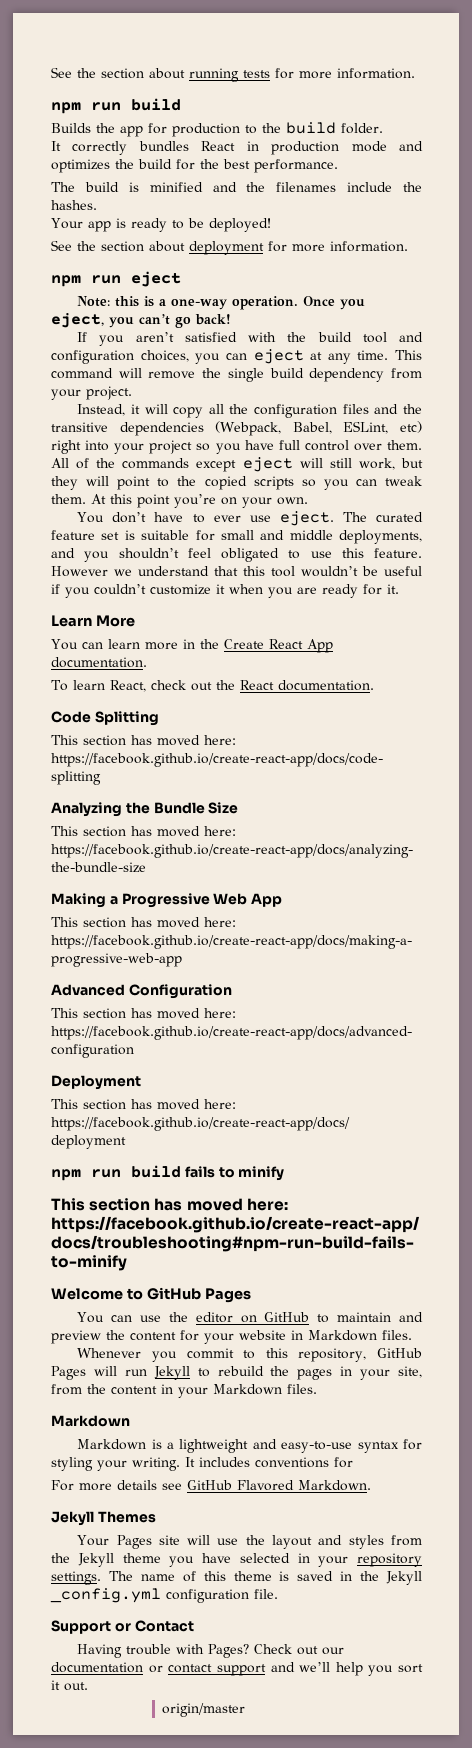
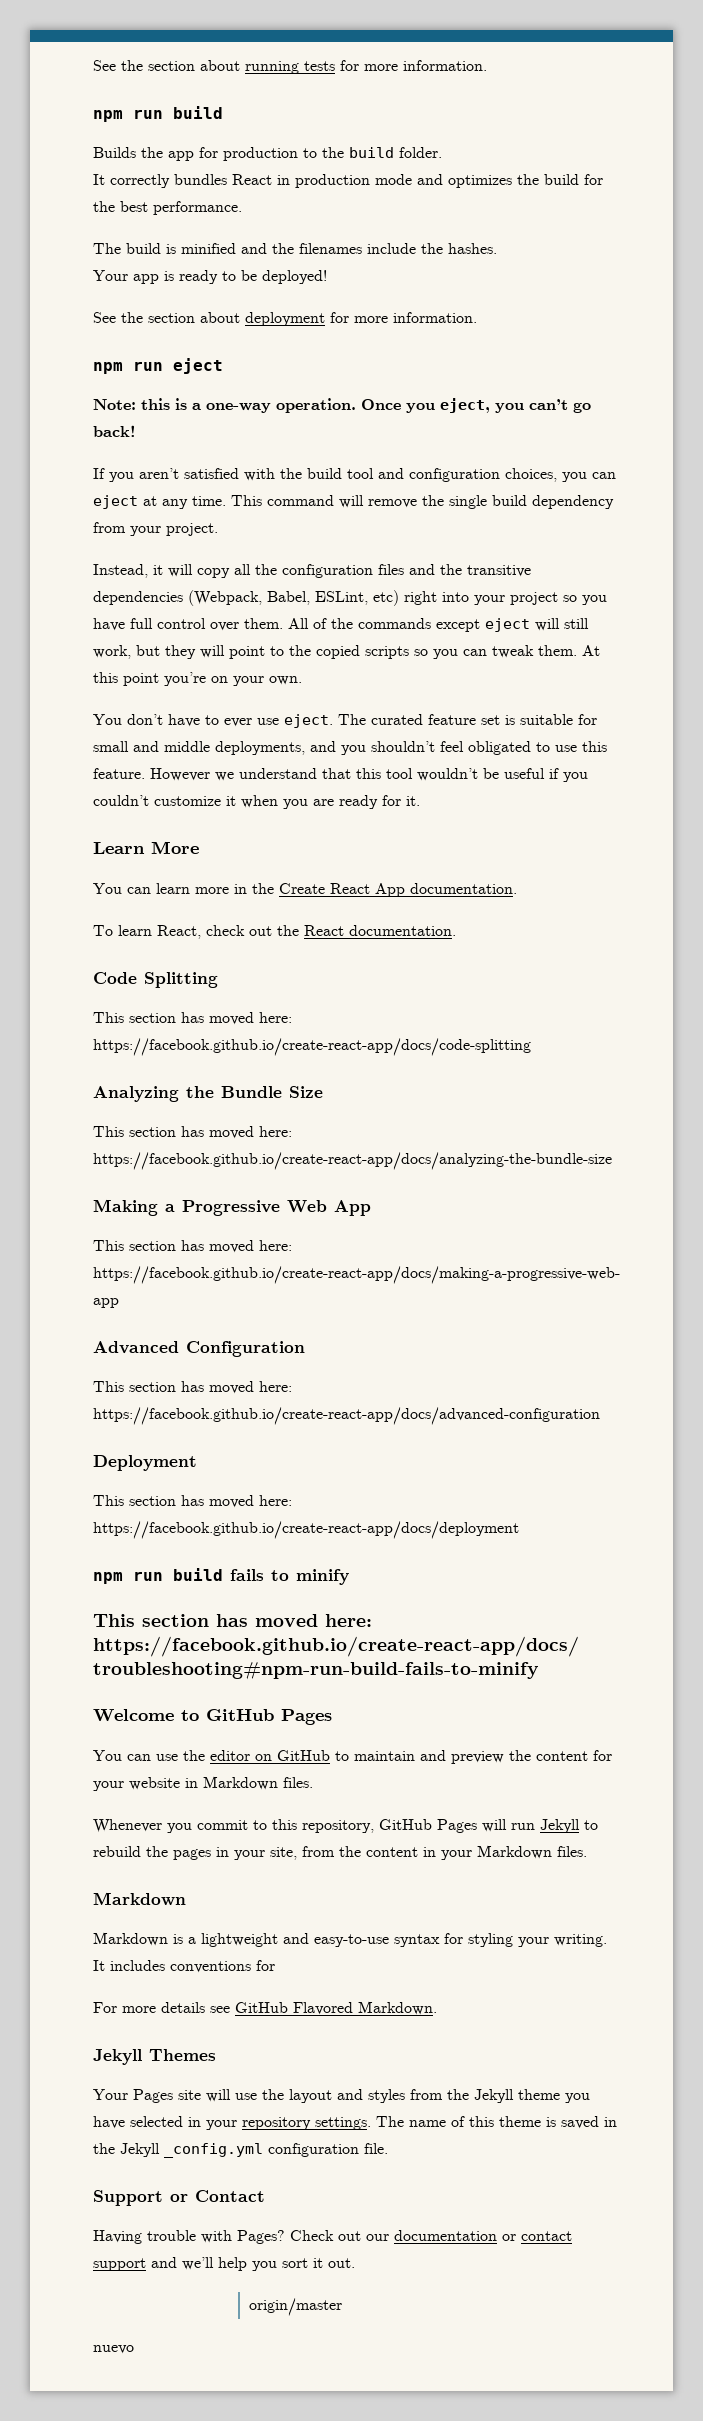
+ nuevo

